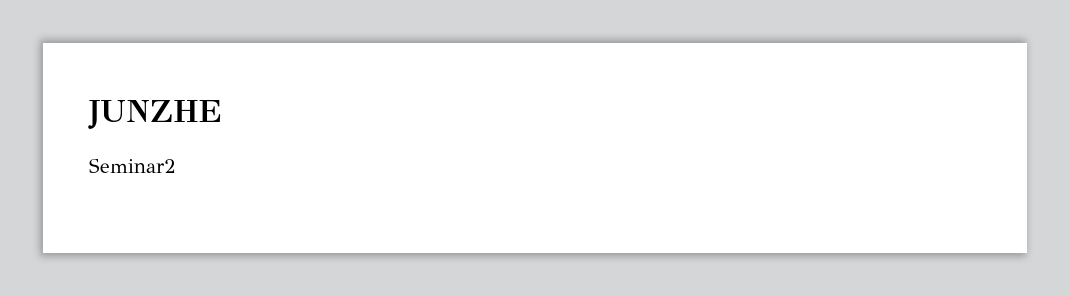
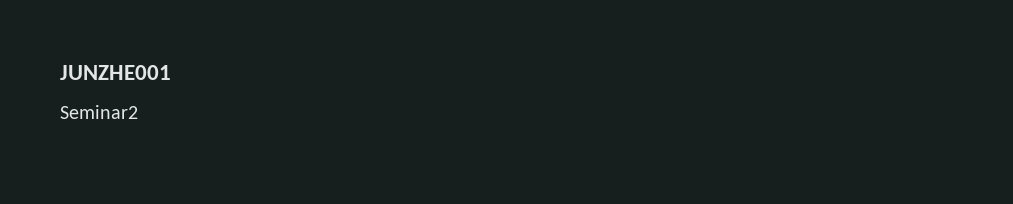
- JUNZHE
+ JUNZHE001

